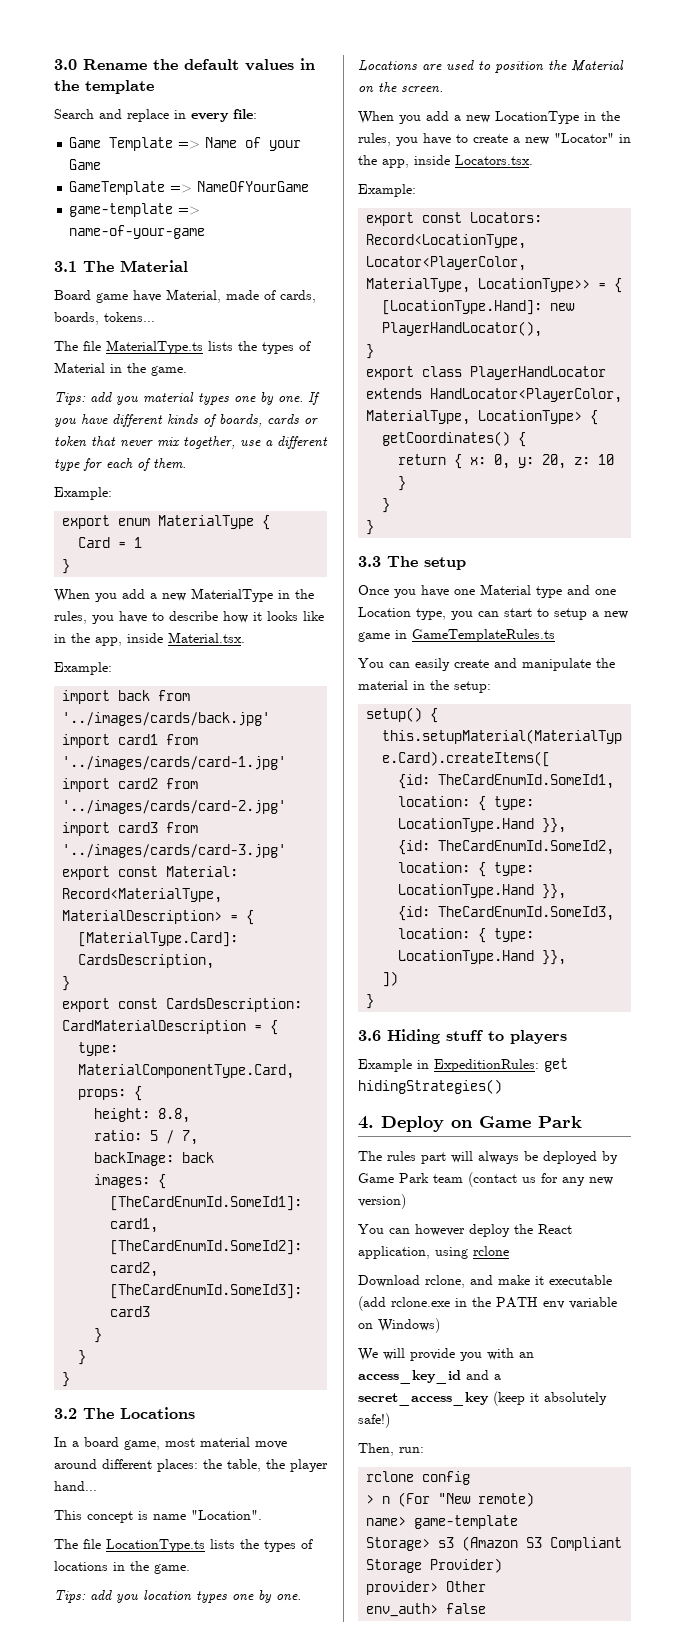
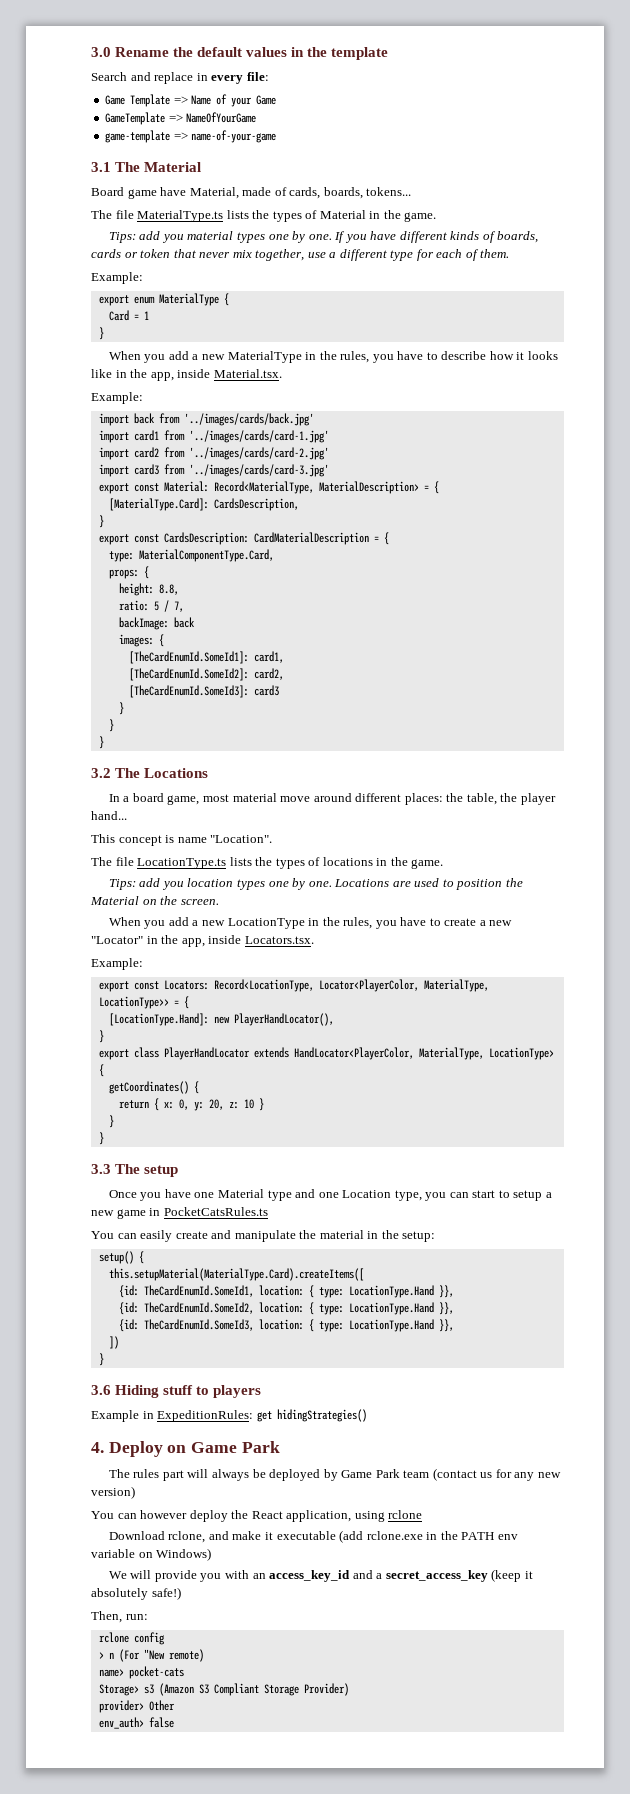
- Once you have one Material type and one Location type, you can start to setup a new game in GameTemplateRules.ts
+ Once you have one Material type and one Location type, you can start to setup a new game in PocketCatsRules.ts
- name> game-template
+ name> pocket-cats

